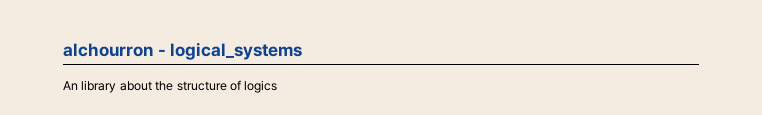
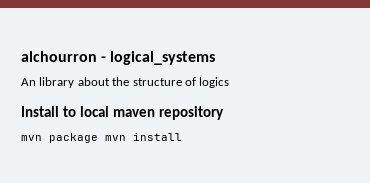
+ Install to local maven repository
+ mvn package mvn install

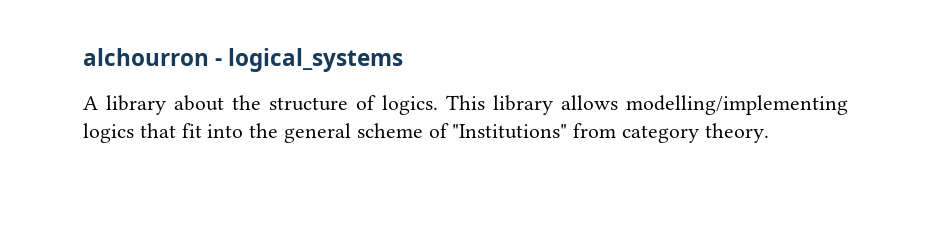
- An library about the structure of logics
- Install to local maven repository
- mvn package mvn install
+ A library about the structure of logics. This library allows modelling/implementing logics that fit into the general scheme of "Institutions" from category theory.

